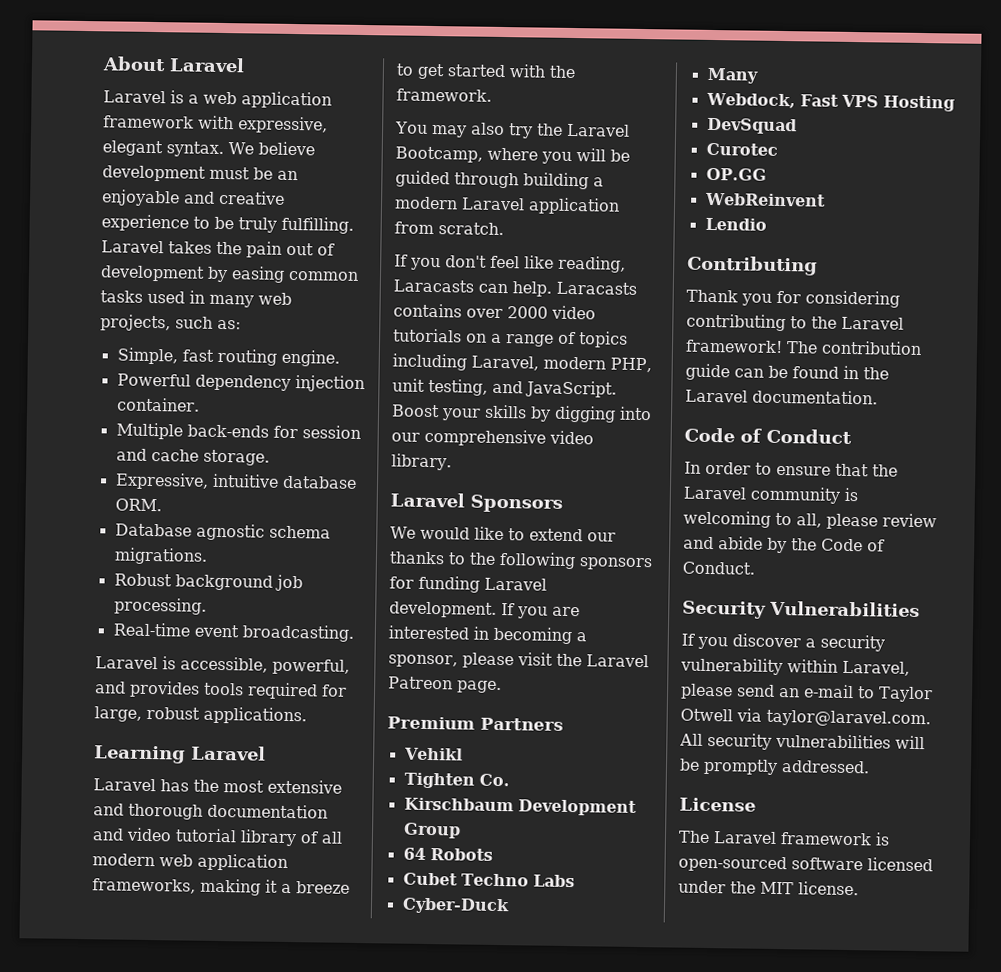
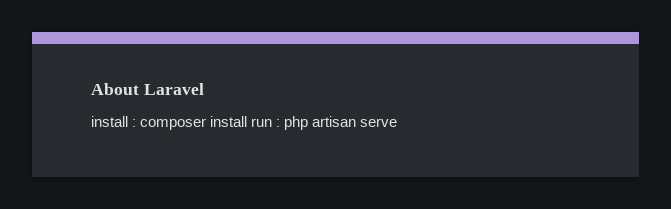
- Laravel is a web application framework with expressive, elegant syntax. We believe development must be an enjoyable and creative experience to be truly fulfilling. Laravel takes the pain out of development by easing common tasks used in many web projects, such as:
- Simple, fast routing engine.
- Powerful dependency injection container.
- Multiple back-ends for session and cache storage.
- Expressive, intuitive database ORM.
- Database agnostic schema migrations.
- Robust background job processing.
- Real-time event broadcasting.
- Laravel is accessible, powerful, and provides tools required for large, robust applications.
- Learning Laravel
- Laravel has the most extensive and thorough documentation and video tutorial library of all modern web application frameworks, making it a breeze to get started with the framework.
- You may also try the Laravel Bootcamp, where you will be guided through building a modern Laravel application from scratch.
- If you don't feel like reading, Laracasts can help. Laracasts contains over 2000 video tutorials on a range of topics including Laravel, modern PHP, unit testing, and JavaScript. Boost your skills by digging into our comprehensive video library.
- Laravel Sponsors
- We would like to extend our thanks to the following sponsors for funding Laravel development. If you are interested in becoming a sponsor, please visit the Laravel Patreon page.
- Premium Partners
- Vehikl
- Tighten Co.
- Kirschbaum Development Group
- 64 Robots
- Cubet Techno Labs
- Cyber-Duck
- Many
- Webdock, Fast VPS Hosting
- DevSquad
- Curotec
- OP.GG
- WebReinvent
- Lendio
- Contributing
- Thank you for considering contributing to the Laravel framework! The contribution guide can be found in the Laravel documentation.
- Code of Conduct
- In order to ensure that the Laravel community is welcoming to all, please review and abide by the Code of Conduct.
- Security Vulnerabilities
- If you discover a security vulnerability within Laravel, please send an e-mail to Taylor Otwell via taylor@laravel.com. All security vulnerabilities will be promptly addressed.
- License
- The Laravel framework is open-sourced software licensed under the MIT license.
+ install : composer install run : php artisan serve

